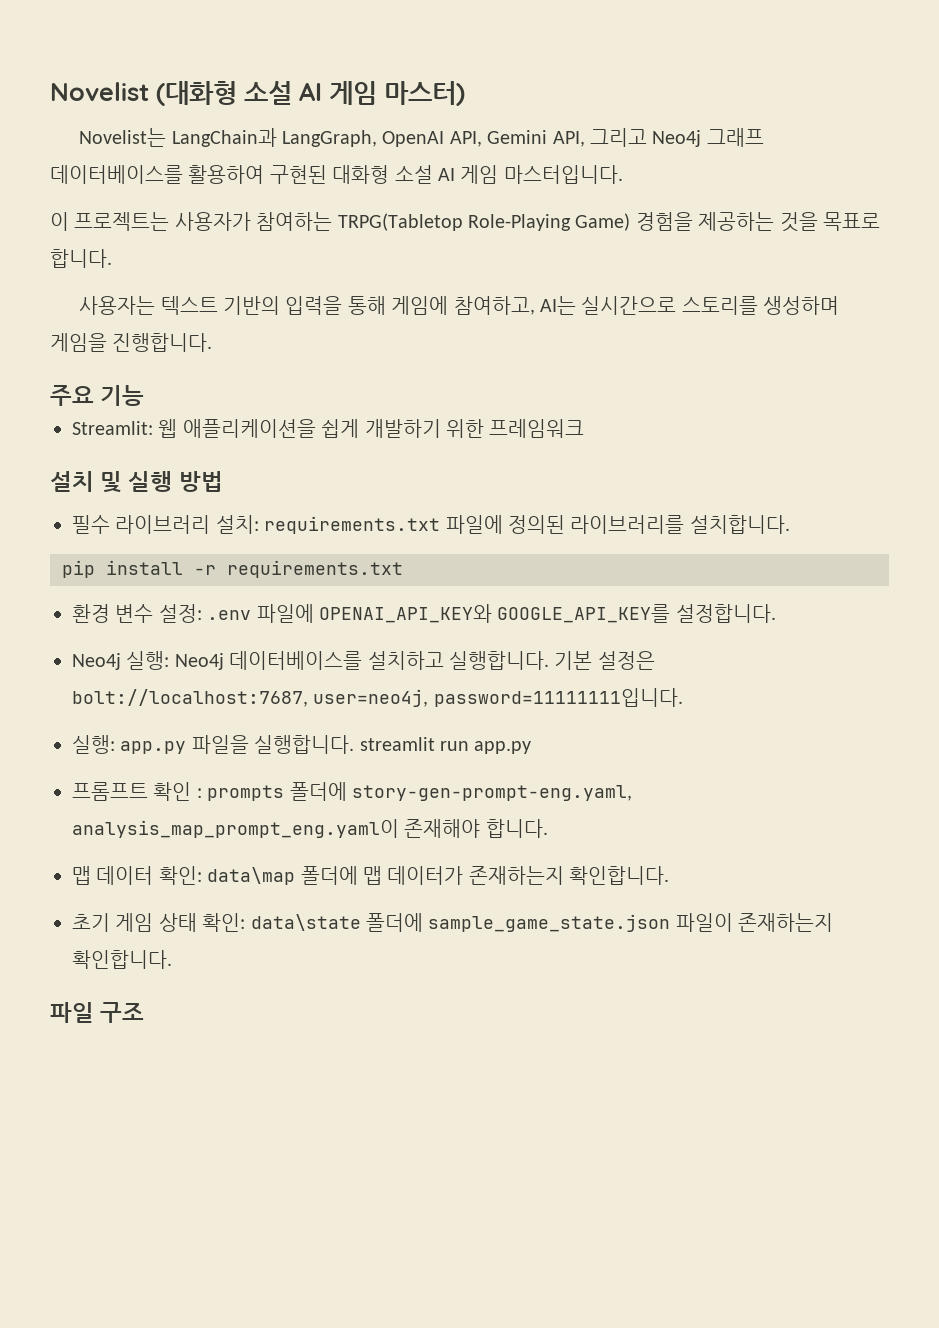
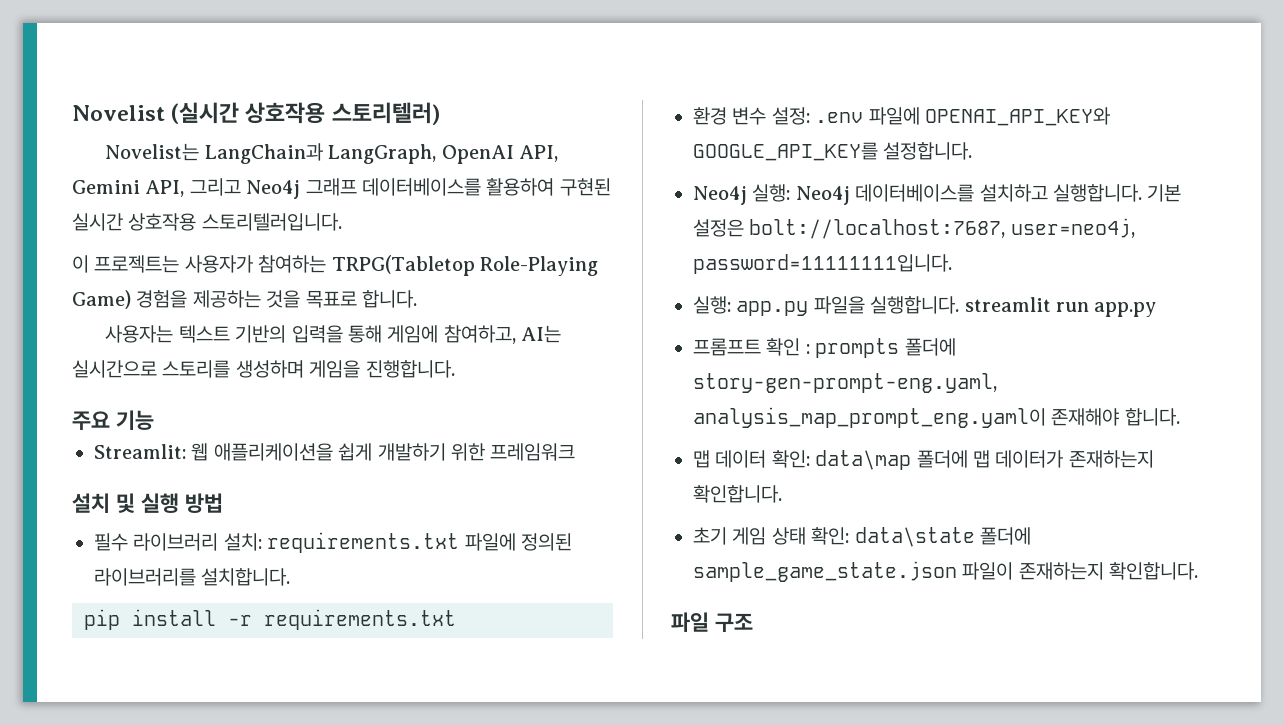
- Novelist (대화형 소설 AI 게임 마스터)
+ Novelist (실시간 상호작용 스토리텔러)
- Novelist는 LangChain과 LangGraph, OpenAI API, Gemini API, 그리고 Neo4j 그래프 데이터베이스를 활용하여 구현된 대화형 소설 AI 게임 마스터입니다.
+ Novelist는 LangChain과 LangGraph, OpenAI API, Gemini API, 그리고 Neo4j 그래프 데이터베이스를 활용하여 구현된 실시간 상호작용 스토리텔러입니다.

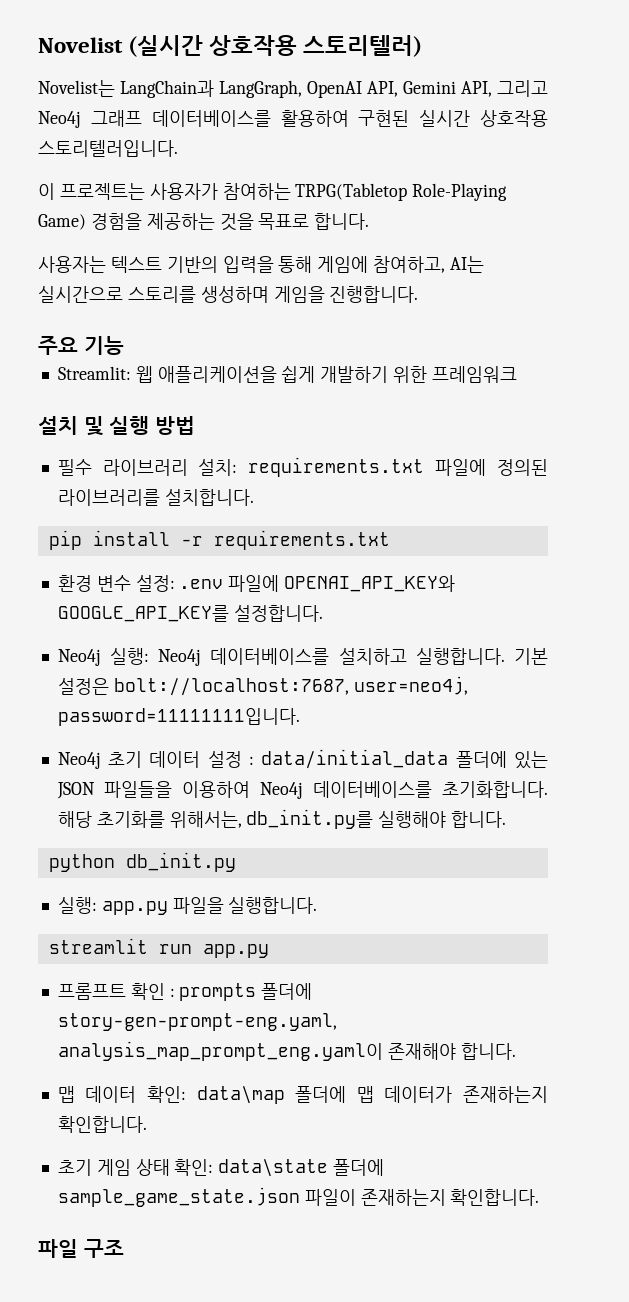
+ Neo4j 초기 데이터 설정 : data/initial_data 폴더에 있는 JSON 파일들을 이용하여 Neo4j 데이터베이스를 초기화합니다. 해당 초기화를 위해서는, db_init.py를 실행해야 합니다.
+ python db_init.py
- 실행: app.py 파일을 실행합니다. streamlit run app.py
+ 실행: app.py 파일을 실행합니다.
+ streamlit run app.py

